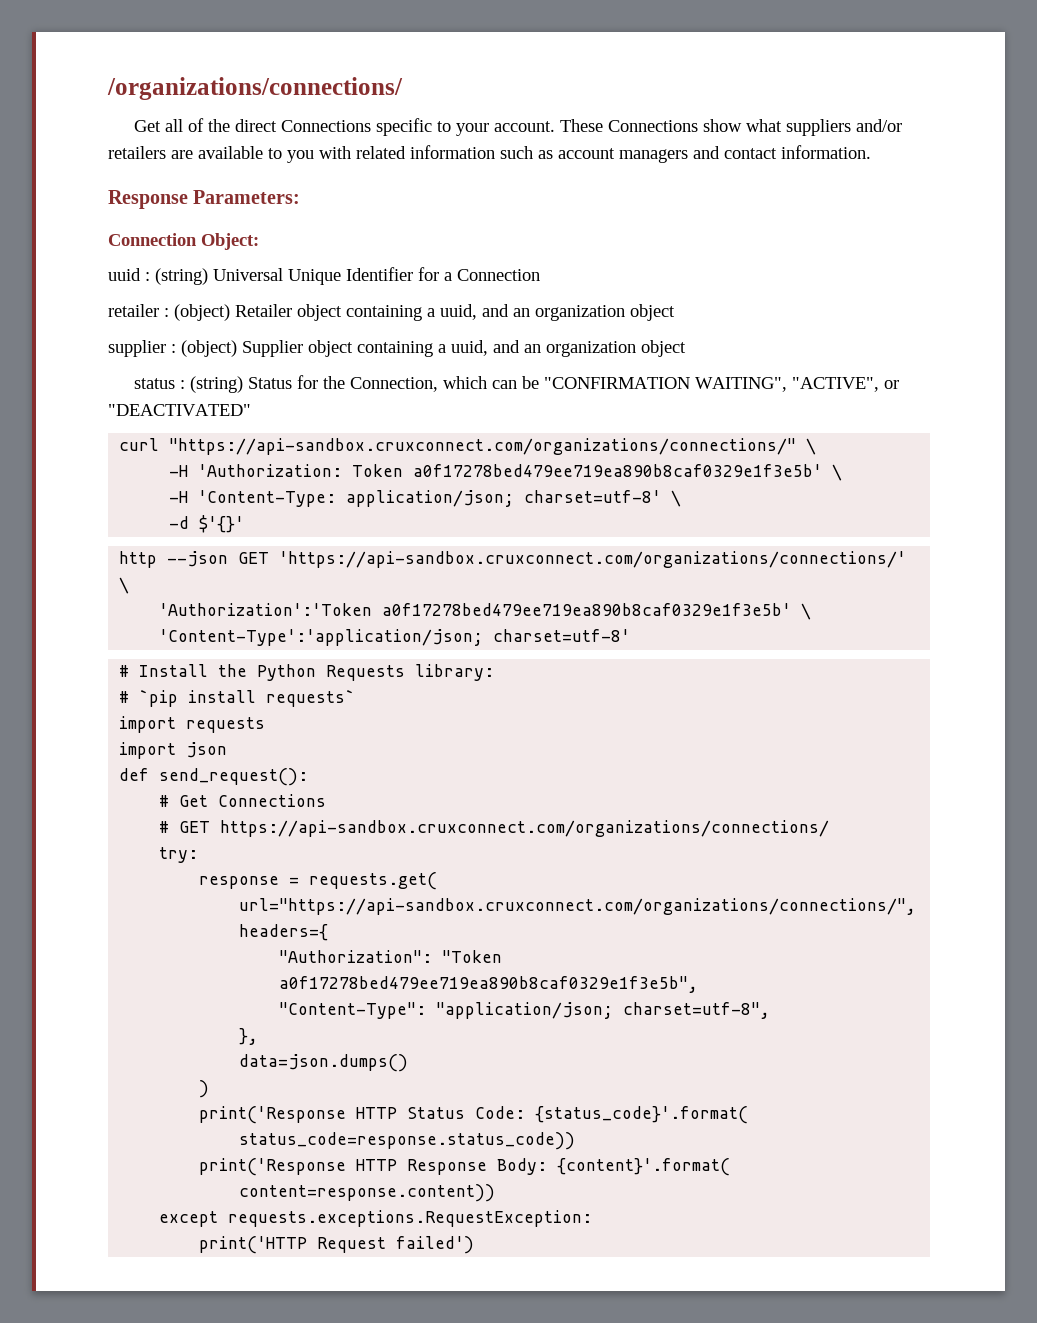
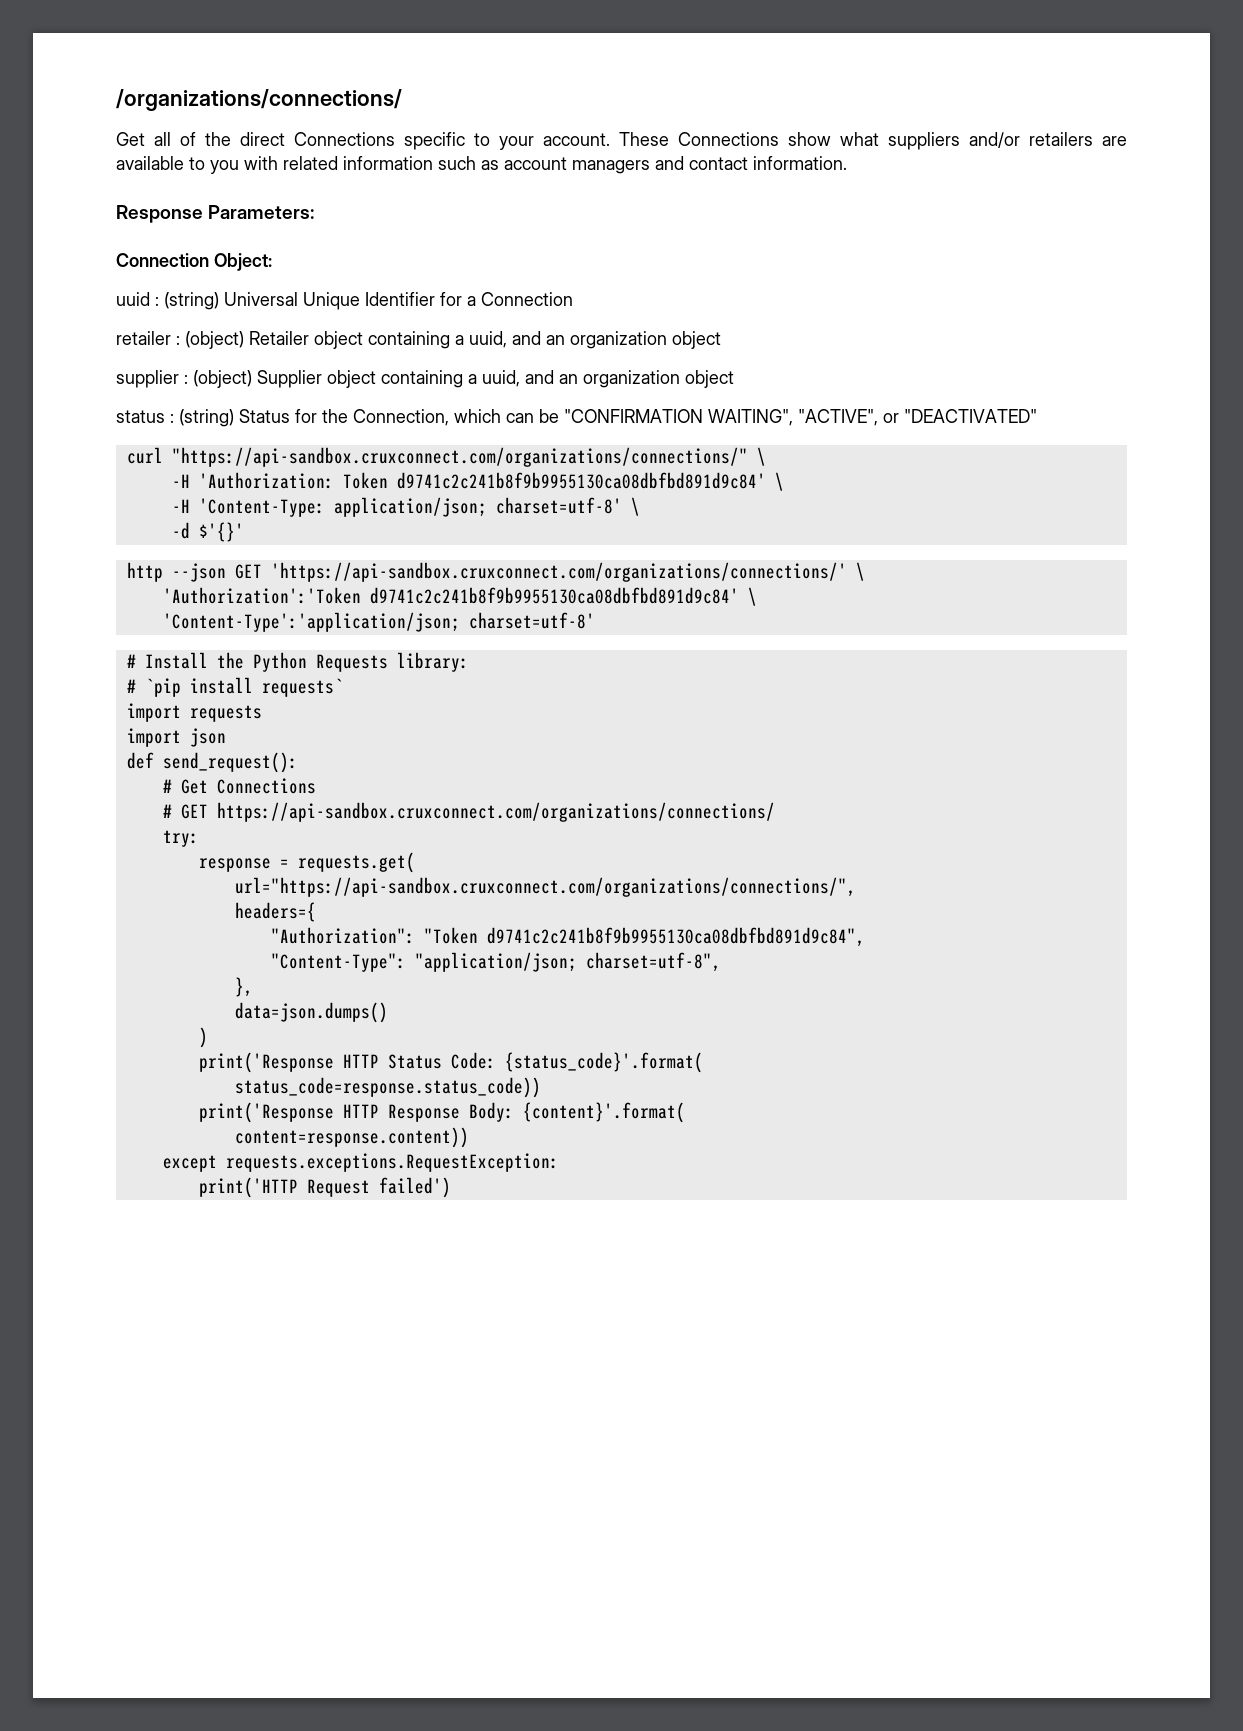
- -H 'Authorization: Token a0f17278bed479ee719ea890b8caf0329e1f3e5b' \
+ -H 'Authorization: Token d9741c2c241b8f9b9955130ca08dbfbd891d9c84' \
- 'Authorization':'Token a0f17278bed479ee719ea890b8caf0329e1f3e5b' \
+ 'Authorization':'Token d9741c2c241b8f9b9955130ca08dbfbd891d9c84' \
- "Authorization": "Token a0f17278bed479ee719ea890b8caf0329e1f3e5b",
+ "Authorization": "Token d9741c2c241b8f9b9955130ca08dbfbd891d9c84",

